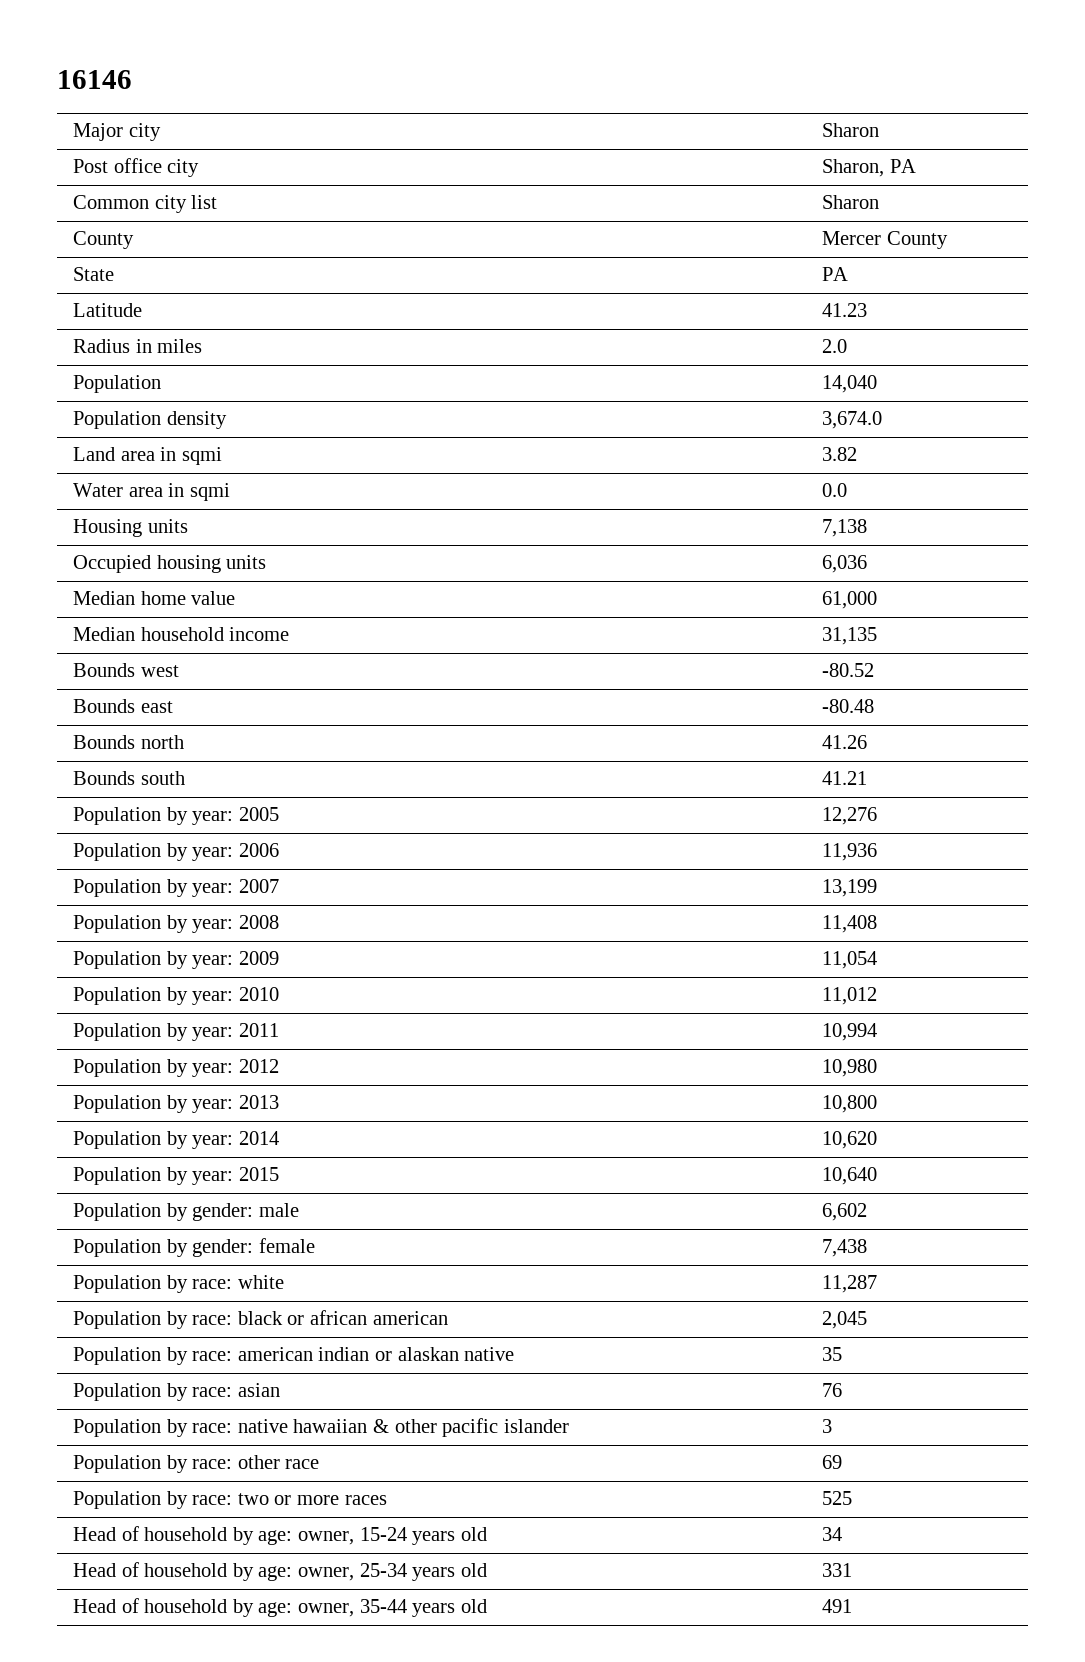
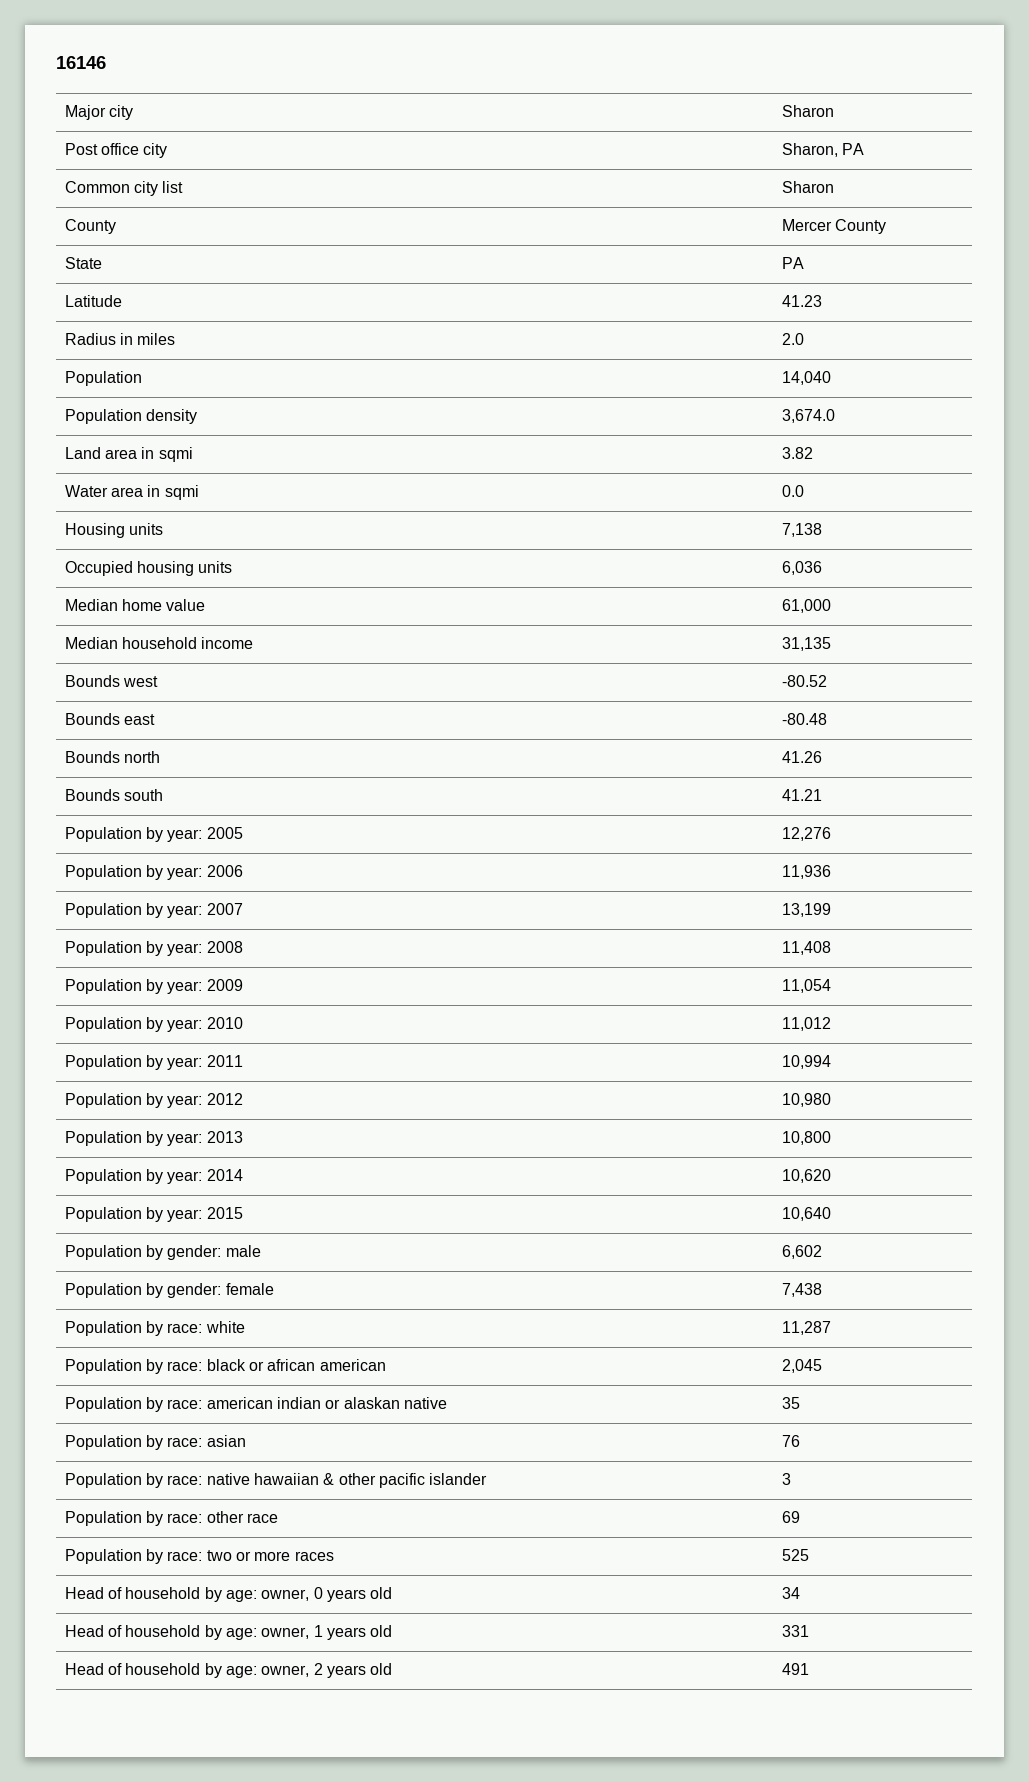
- Head of household by age: owner, 15-24 years old | 34
+ Head of household by age: owner, 0 years old | 34
- Head of household by age: owner, 25-34 years old | 331
+ Head of household by age: owner, 1 years old | 331
- Head of household by age: owner, 35-44 years old | 491
+ Head of household by age: owner, 2 years old | 491

